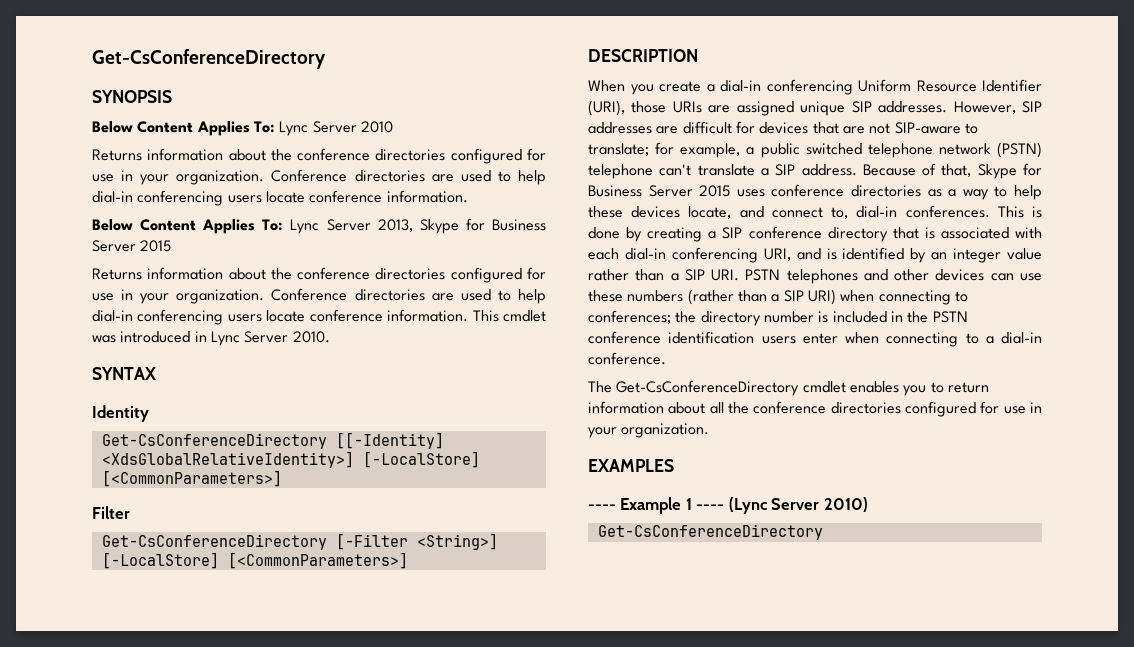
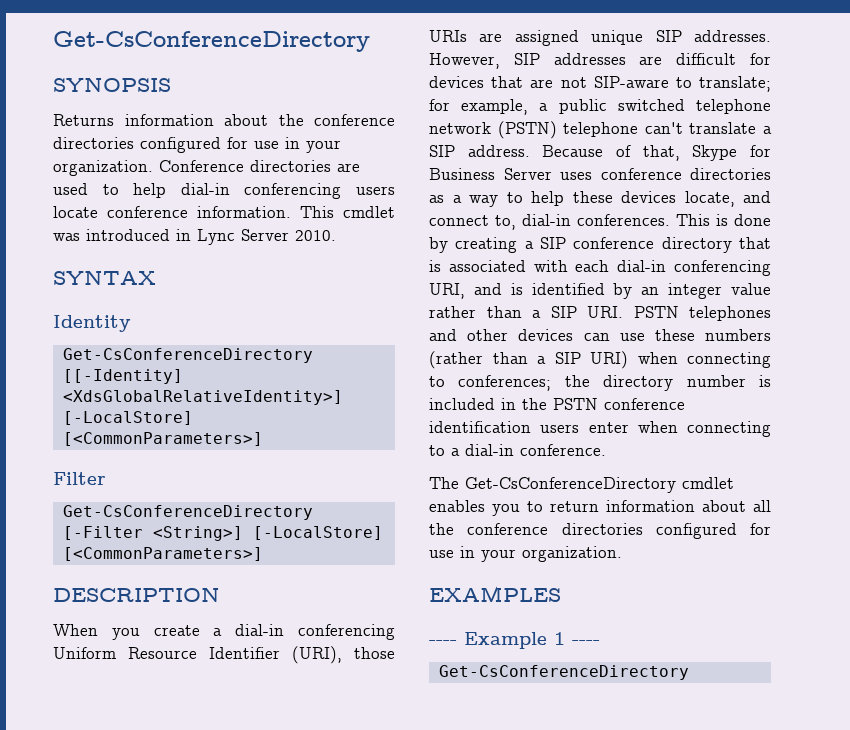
- Below Content Applies To: Lync Server 2010
- Returns information about the conference directories configured for use in your organization. Conference directories are used to help dial-in conferencing users locate conference information.
- Below Content Applies To: Lync Server 2013, Skype for Business Server 2015
- Because of that, Skype for Business Server 2015 uses conference directories as a way to help these devices locate, and connect to, dial-in conferences.
+ Because of that, Skype for Business Server uses conference directories as a way to help these devices locate, and connect to, dial-in conferences.
- ---- Example 1 ---- (Lync Server 2010)
+ ---- Example 1 ----

